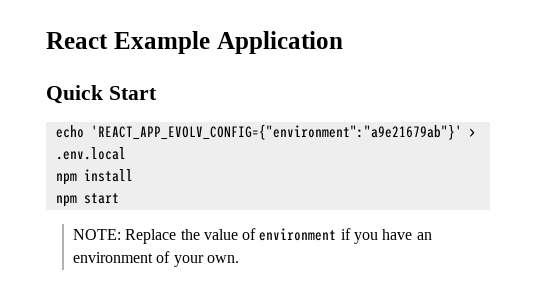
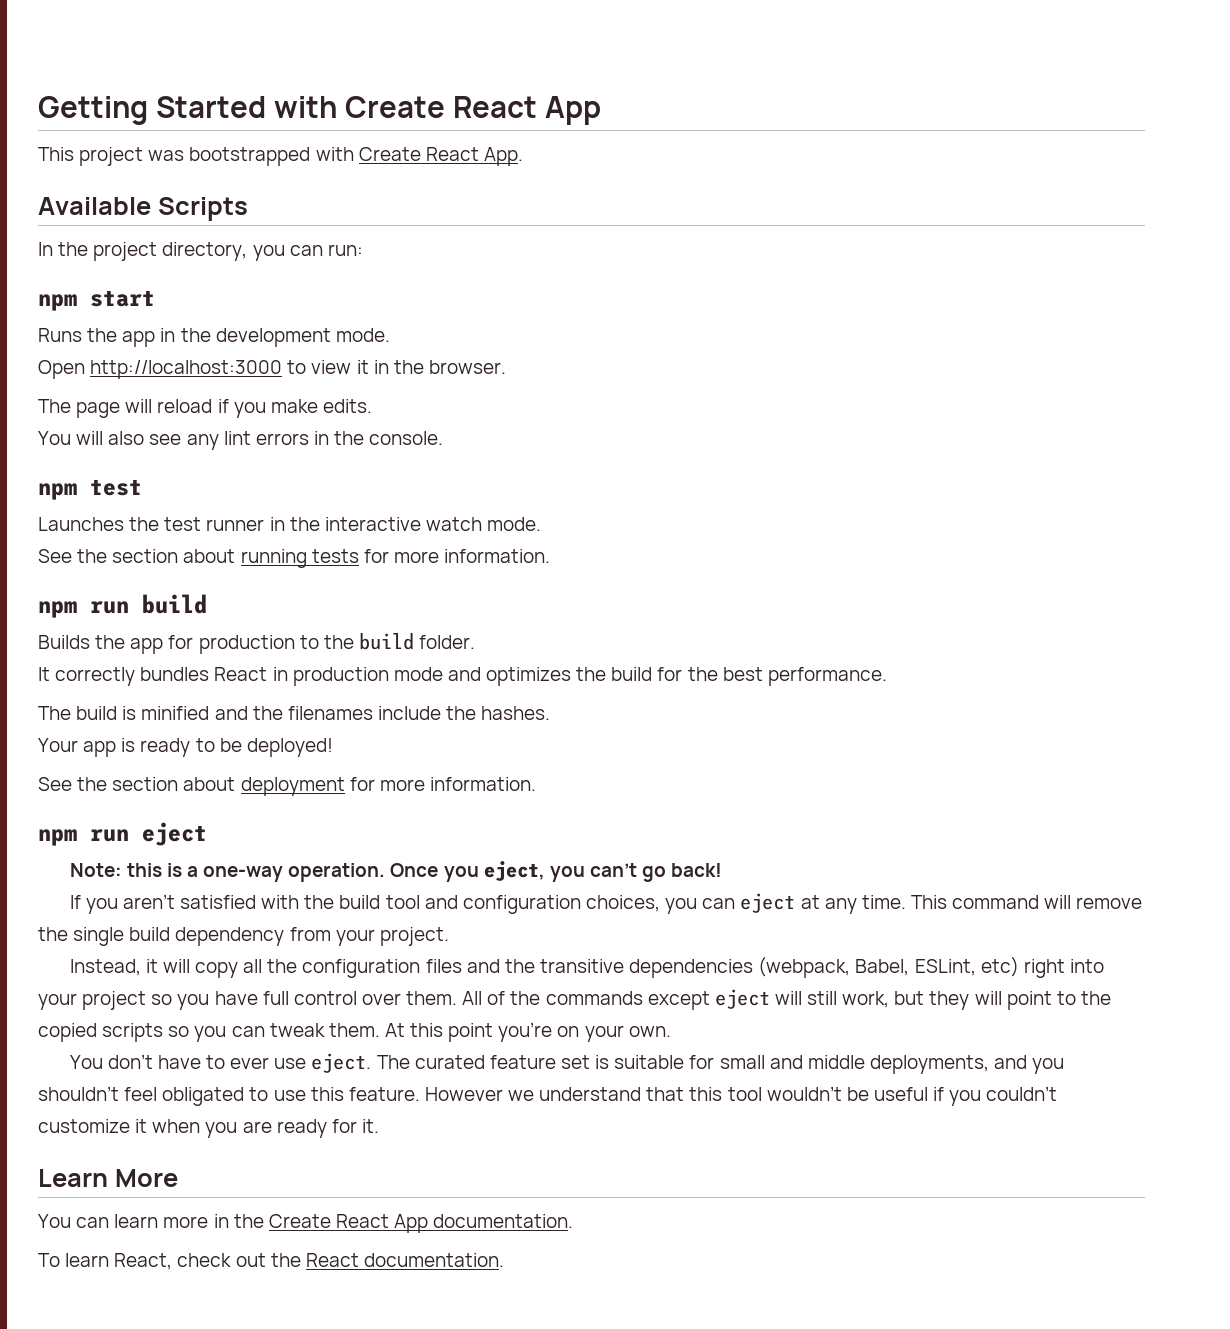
- React Example Application
- Quick Start
- echo 'REACT_APP_EVOLV_CONFIG={"environment":"a9e21679ab"}' > .env.local
- npm install
+ Getting Started with Create React App
+ This project was bootstrapped with Create React App.
+ Available Scripts
+ In the project directory, you can run:
  npm start
- NOTE: Replace the value of environment if you have an environment of your own.
+ Runs the app in the development mode.
+ Open http://localhost:3000 to view it in the browser.
+ The page will reload if you make edits.
+ You will also see any lint errors in the console.
+ npm test
+ Launches the test runner in the interactive watch mode.
+ See the section about running tests for more information.
+ npm run build
+ Builds the app for production to the build folder.
+ It correctly bundles React in production mode and optimizes the build for the best performance.
+ The build is minified and the filenames include the hashes.
+ Your app is ready to be deployed!
+ See the section about deployment for more information.
+ npm run eject
+ Note: this is a one-way operation. Once you eject, you can’t go back!
+ If you aren’t satisfied with the build tool and configuration choices, you can eject at any time. This command will remove the single build dependency from your project.
+ Instead, it will copy all the configuration files and the transitive dependencies (webpack, Babel, ESLint, etc) right into your project so you have full control over them. All of the commands except eject will still work, but they will point to the copied scripts so you can tweak them. At this point you’re on your own.
+ You don’t have to ever use eject. The curated feature set is suitable for small and middle deployments, and you shouldn’t feel obligated to use this feature. However we understand that this tool wouldn’t be useful if you couldn’t customize it when you are ready for it.
+ Learn More
+ You can learn more in the Create React App documentation.
+ To learn React, check out the React documentation.

